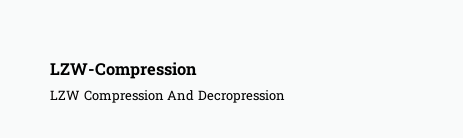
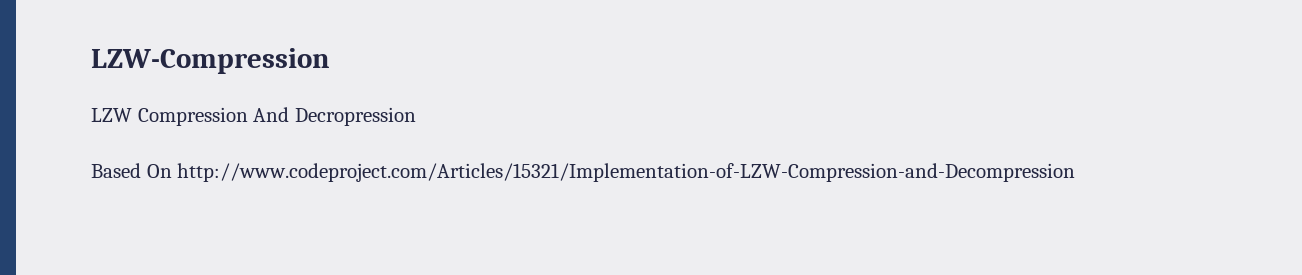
+ Based On http://www.codeproject.com/Articles/15321/Implementation-of-LZW-Compression-and-Decompression

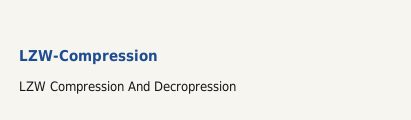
- Based On http://www.codeproject.com/Articles/15321/Implementation-of-LZW-Compression-and-Decompression

